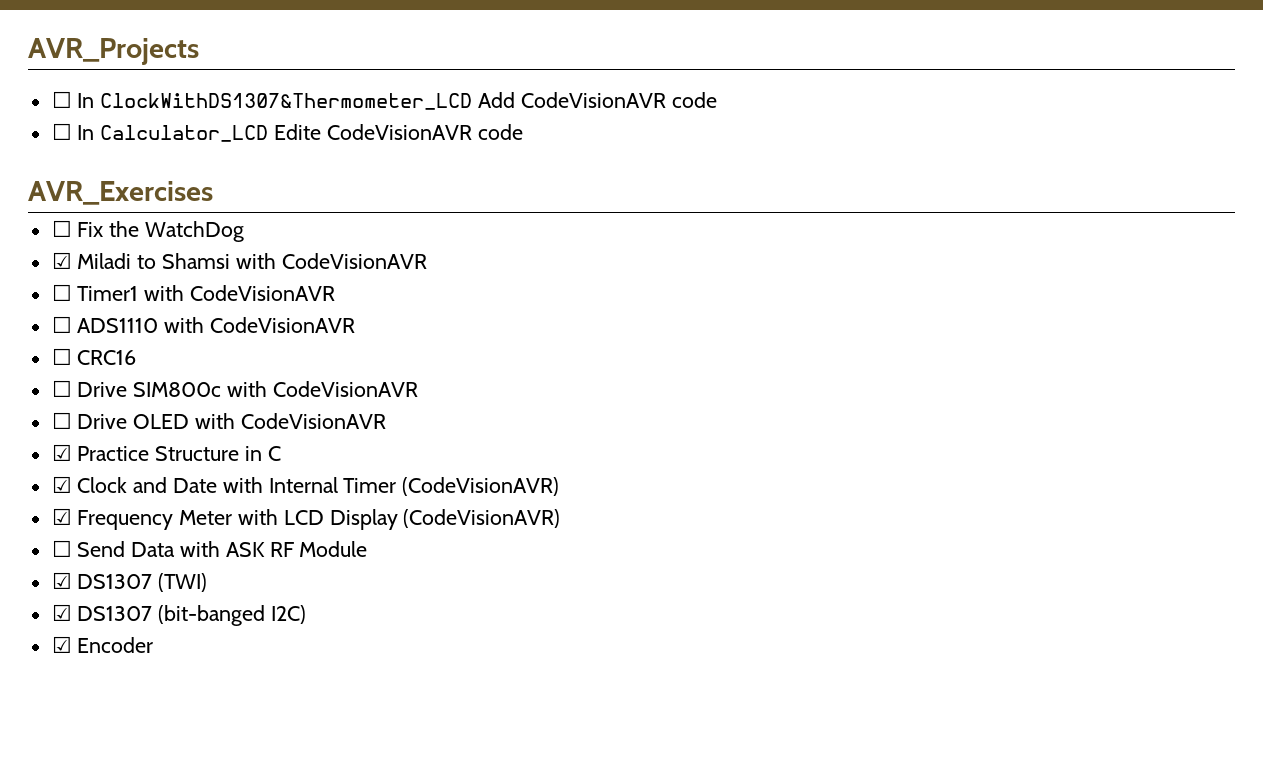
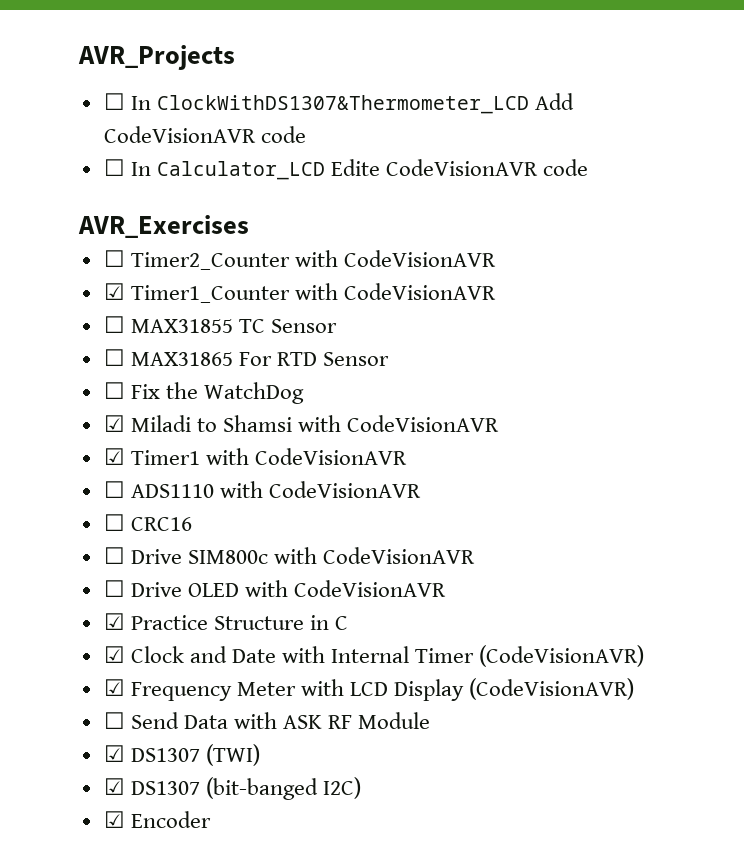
+ ☐ Timer2_Counter with CodeVisionAVR
+ ☑ Timer1_Counter with CodeVisionAVR
+ ☐ MAX31855 TC Sensor
+ ☐ MAX31865 For RTD Sensor
- ☐ Timer1 with CodeVisionAVR
+ ☑ Timer1 with CodeVisionAVR

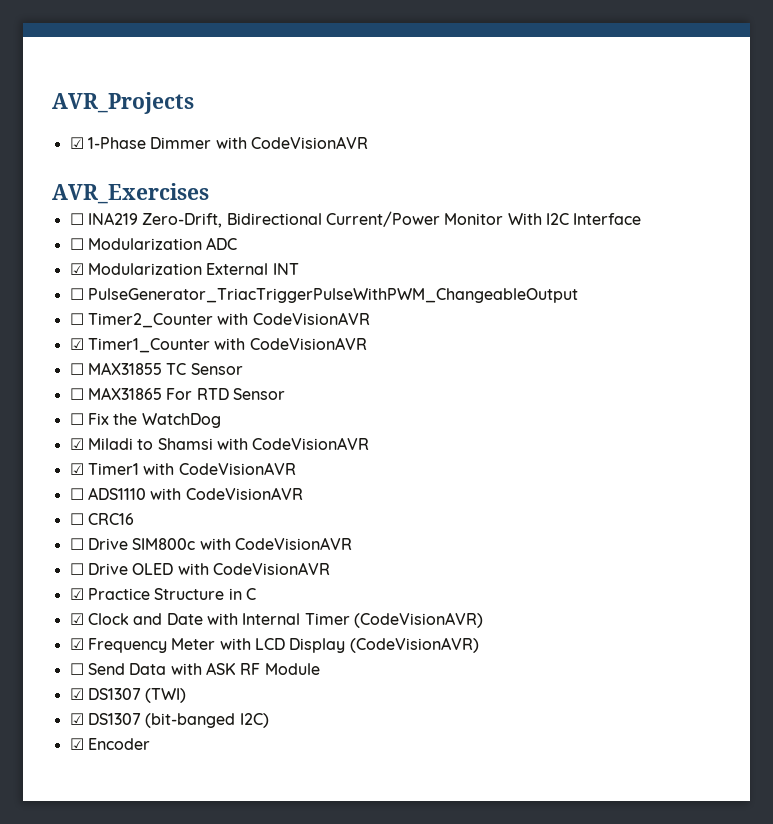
- ☐ In ClockWithDS1307&Thermometer_LCD Add CodeVisionAVR code
- ☐ In Calculator_LCD Edite CodeVisionAVR code
+ ☑ 1-Phase Dimmer with CodeVisionAVR
  AVR_Exercises
+ ☐ INA219 Zero-Drift, Bidirectional Current/Power Monitor With I2C Interface
+ ☐ Modularization ADC
+ ☑ Modularization External INT
+ ☐ PulseGenerator_TriacTriggerPulseWithPWM_ChangeableOutput

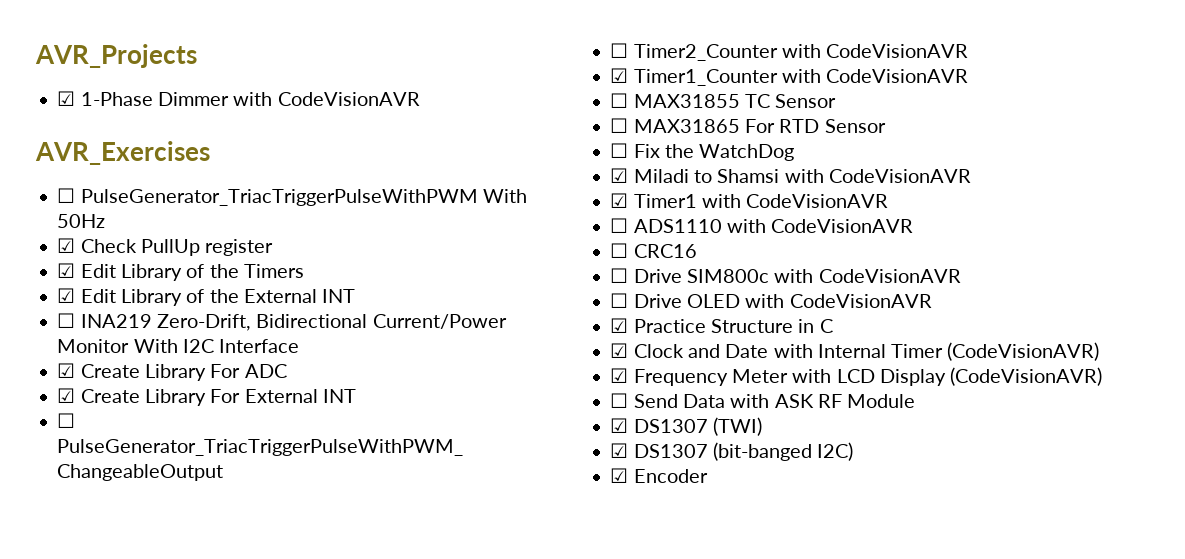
+ ☐ PulseGenerator_TriacTriggerPulseWithPWM With 50Hz
+ ☑ Check PullUp register
+ ☑ Edit Library of the Timers
+ ☑ Edit Library of the External INT
- ☐ Modularization ADC
+ ☑ Create Library For ADC
- ☑ Modularization External INT
+ ☑ Create Library For External INT

